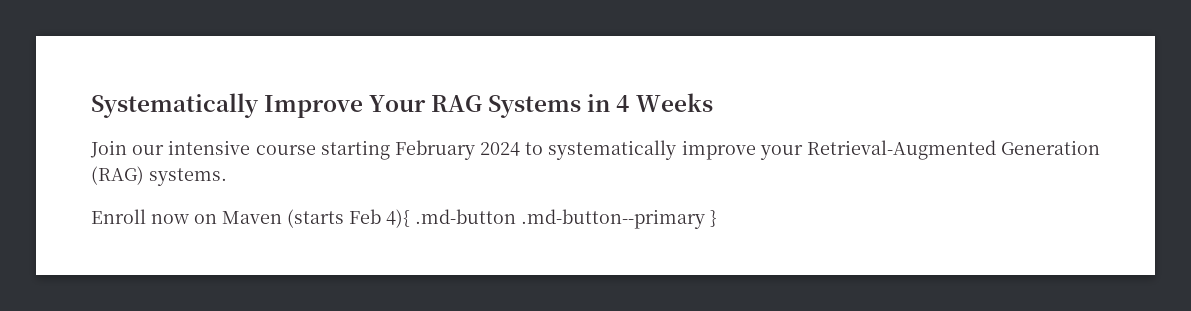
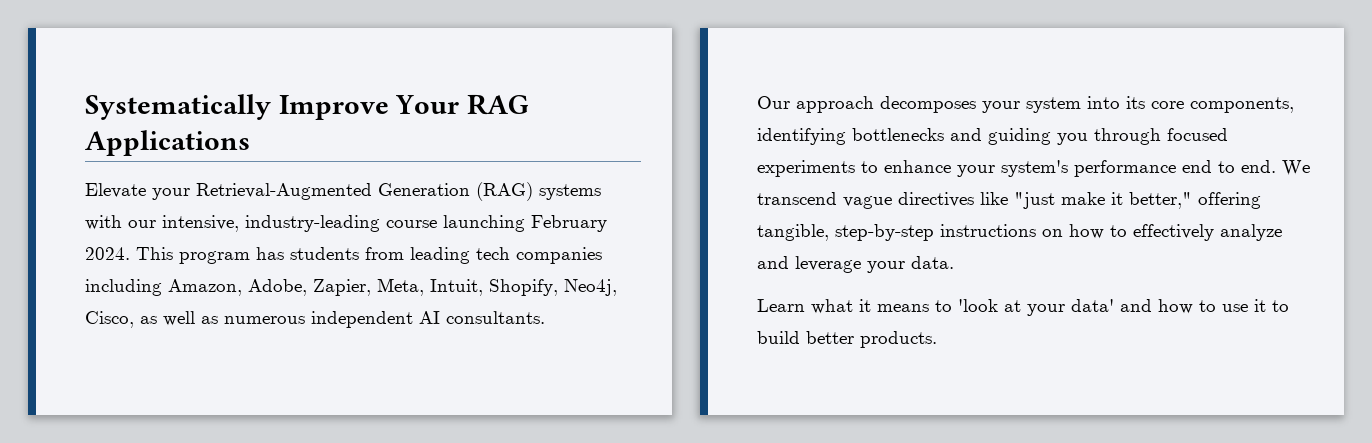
- Systematically Improve Your RAG Systems in 4 Weeks
- Join our intensive course starting February 2024 to systematically improve your Retrieval-Augmented Generation (RAG) systems.
- Enroll now on Maven (starts Feb 4){ .md-button .md-button--primary }
+ Systematically Improve Your RAG Applications
+ Elevate your Retrieval-Augmented Generation (RAG) systems with our intensive, industry-leading course launching February 2024. This program has students from leading tech companies including Amazon, Adobe, Zapier, Meta, Intuit, Shopify, Neo4j, Cisco, as well as numerous independent AI consultants.
+ Our approach decomposes your system into its core components, identifying bottlenecks and guiding you through focused experiments to enhance your system's performance end to end. We transcend vague directives like "just make it better," offering tangible, step-by-step instructions on how to effectively analyze and leverage your data.
+ Learn what it means to 'look at your data' and how to use it to build better products.

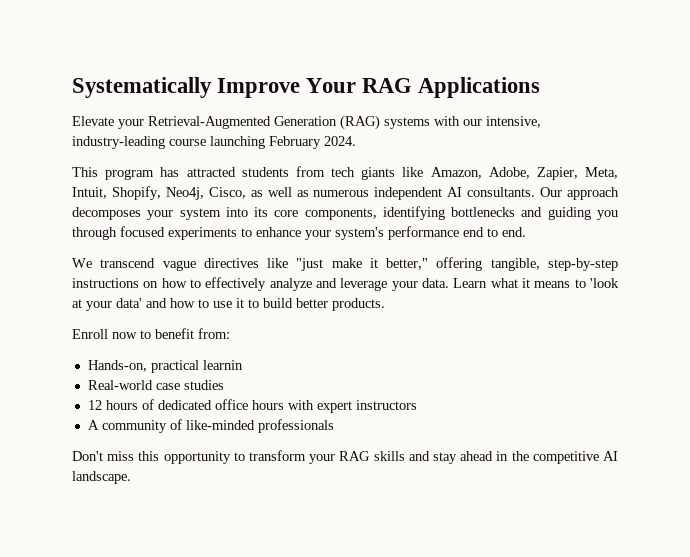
- Elevate your Retrieval-Augmented Generation (RAG) systems with our intensive, industry-leading course launching February 2024. This program has students from leading tech companies including Amazon, Adobe, Zapier, Meta, Intuit, Shopify, Neo4j, Cisco, as well as numerous independent AI consultants.
- Our approach decomposes your system into its core components, identifying bottlenecks and guiding you through focused experiments to enhance your system's performance end to end. We transcend vague directives like "just make it better," offering tangible, step-by-step instructions on how to effectively analyze and leverage your data.
- Learn what it means to 'look at your data' and how to use it to build better products.
+ Elevate your Retrieval-Augmented Generation (RAG) systems with our intensive, industry-leading course launching February 2024.
+ This program has attracted students from tech giants like Amazon, Adobe, Zapier, Meta, Intuit, Shopify, Neo4j, Cisco, as well as numerous independent AI consultants. Our approach decomposes your system into its core components, identifying bottlenecks and guiding you through focused experiments to enhance your system's performance end to end.
+ We transcend vague directives like "just make it better," offering tangible, step-by-step instructions on how to effectively analyze and leverage your data. Learn what it means to 'look at your data' and how to use it to build better products.
+ Enroll now to benefit from:
+ Hands-on, practical learnin
+ Real-world case studies
+ 12 hours of dedicated office hours with expert instructors
+ A community of like-minded professionals
+ Don't miss this opportunity to transform your RAG skills and stay ahead in the competitive AI landscape.

